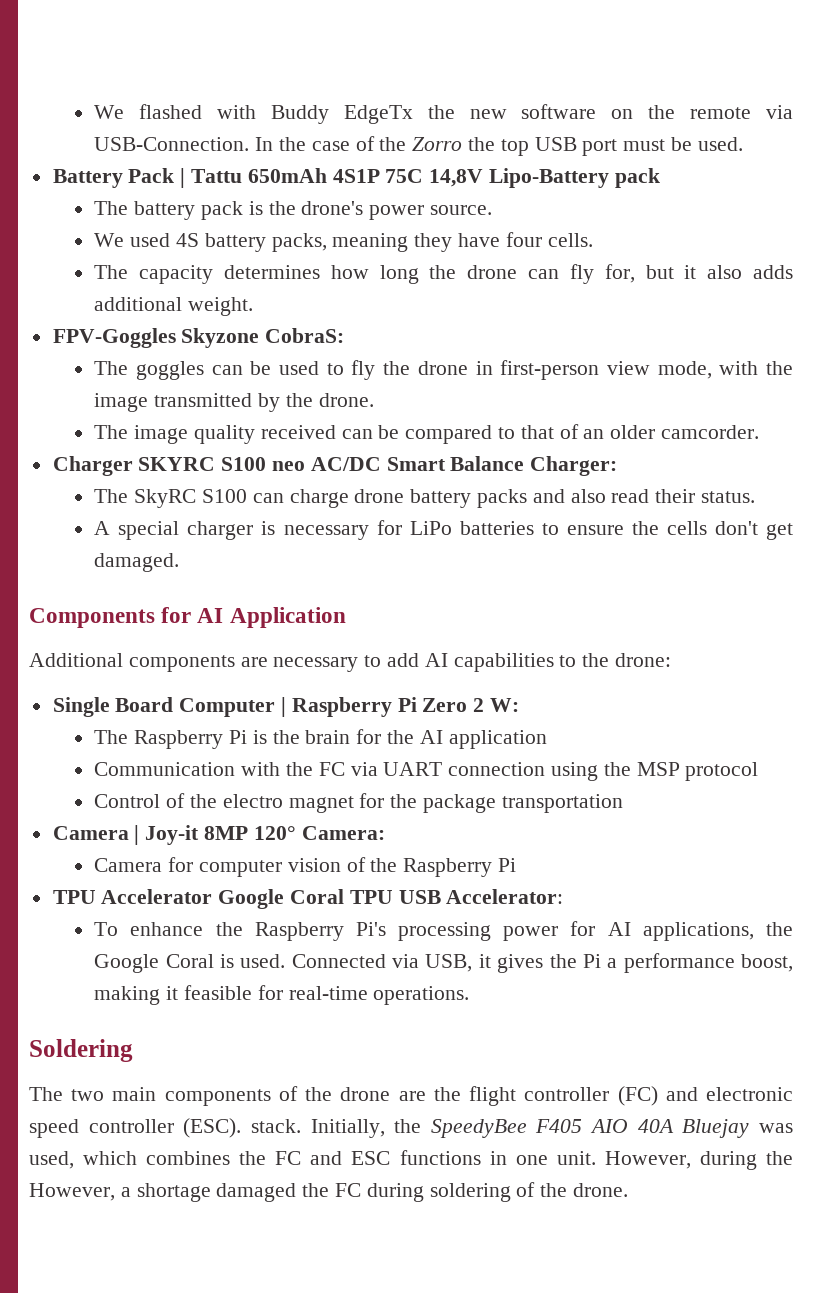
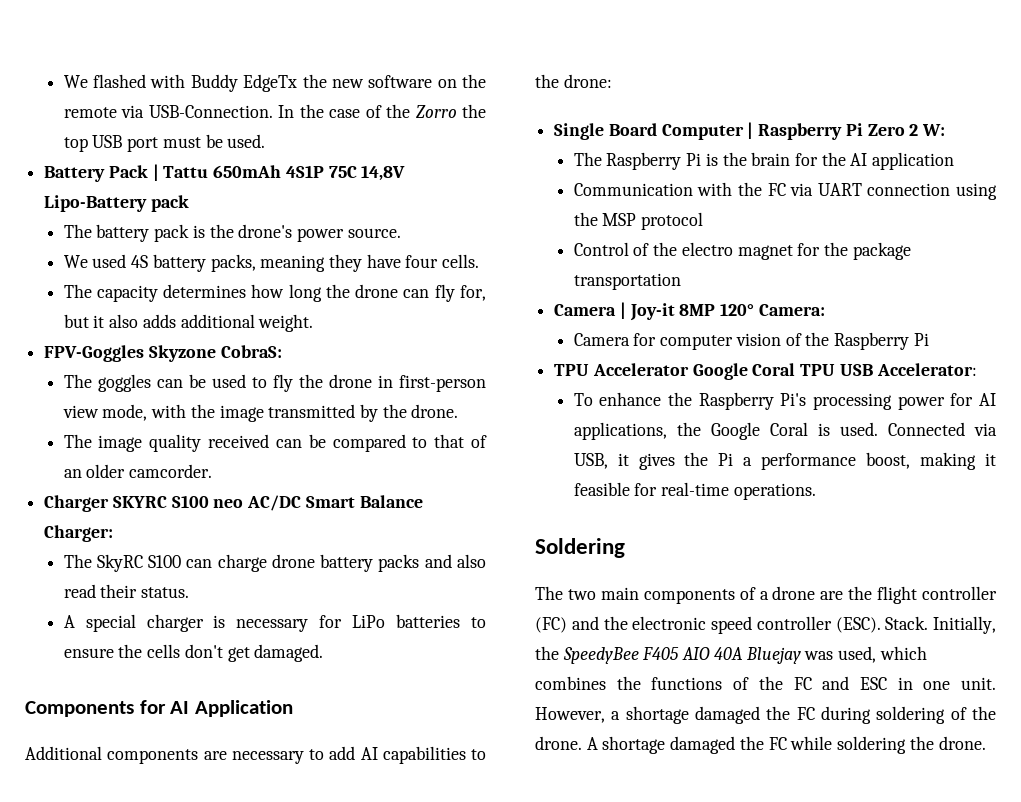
- The two main components of the drone are the flight controller (FC) and electronic speed controller (ESC). stack.
+ The two main components of a drone are the flight controller (FC) and the electronic speed controller (ESC). Stack.
- Initially, the SpeedyBee F405 AIO 40A Bluejay was used, which combines the FC and ESC functions in one unit.
+ Initially, the SpeedyBee F405 AIO 40A Bluejay was used, which combines the functions of the FC and ESC in one unit.
- However, during the However, a shortage damaged the FC during soldering of the drone.
+ However, a shortage damaged the FC during soldering of the drone.
+ A shortage damaged the FC while soldering the drone.

